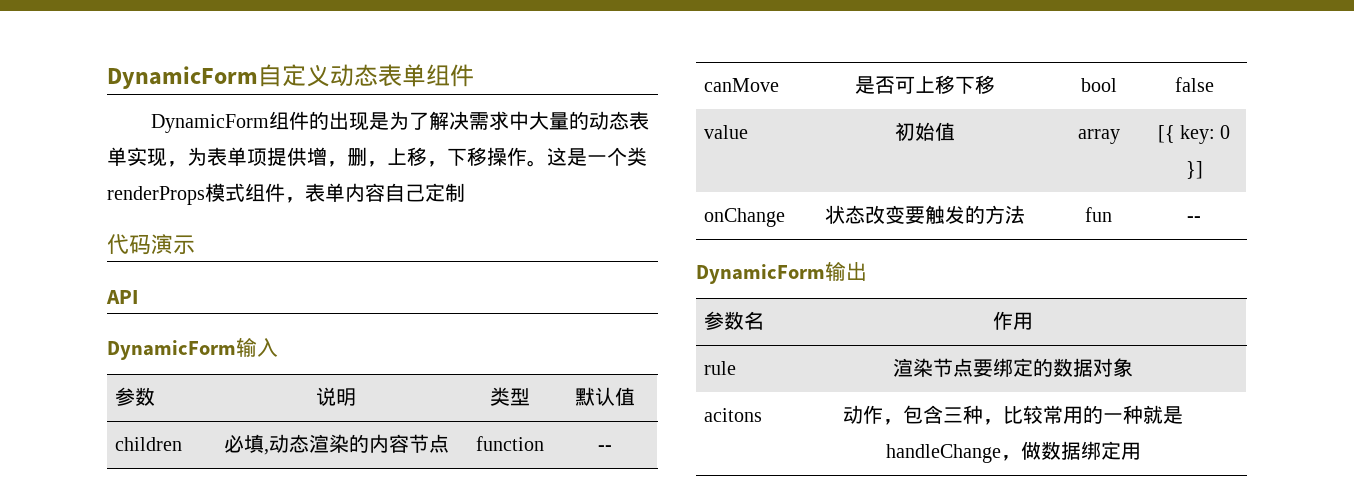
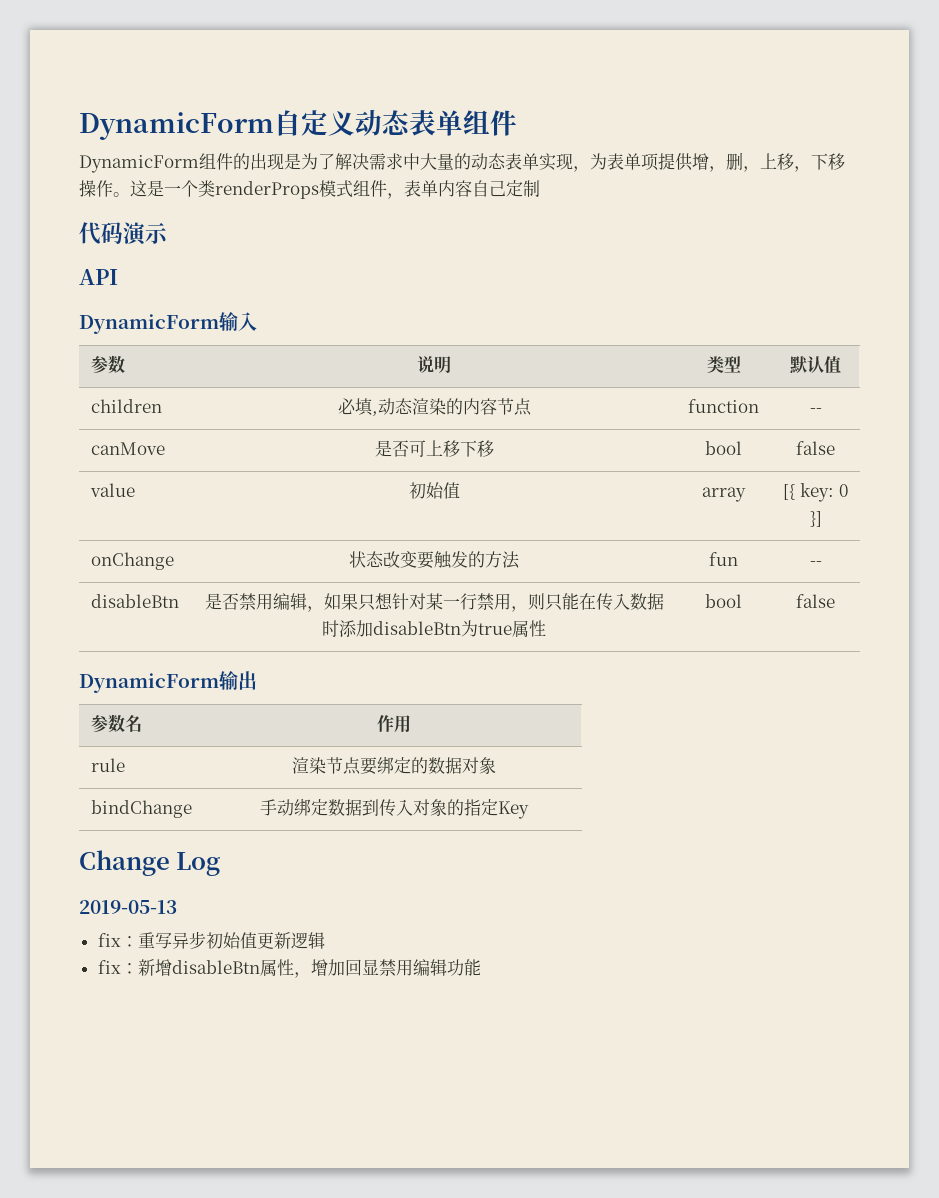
+ disableBtn | 是否禁用编辑，如果只想针对某一行禁用，则只能在传入数据时添加disableBtn为true属性 | bool | false
- acitons | 动作，包含三种，比较常用的一种就是handleChange，做数据绑定用
+ bindChange | 手动绑定数据到传入对象的指定Key
+ Change Log
+ 2019-05-13
+ fix：重写异步初始值更新逻辑
+ fix：新增disableBtn属性，增加回显禁用编辑功能

